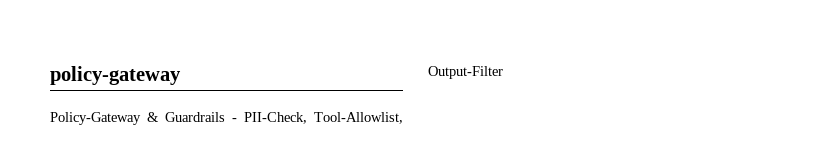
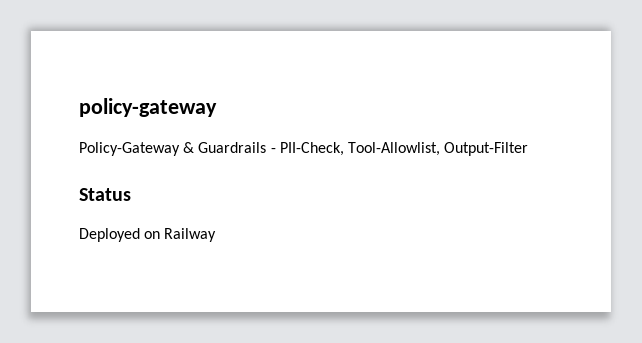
+ Status
+ Deployed on Railway

